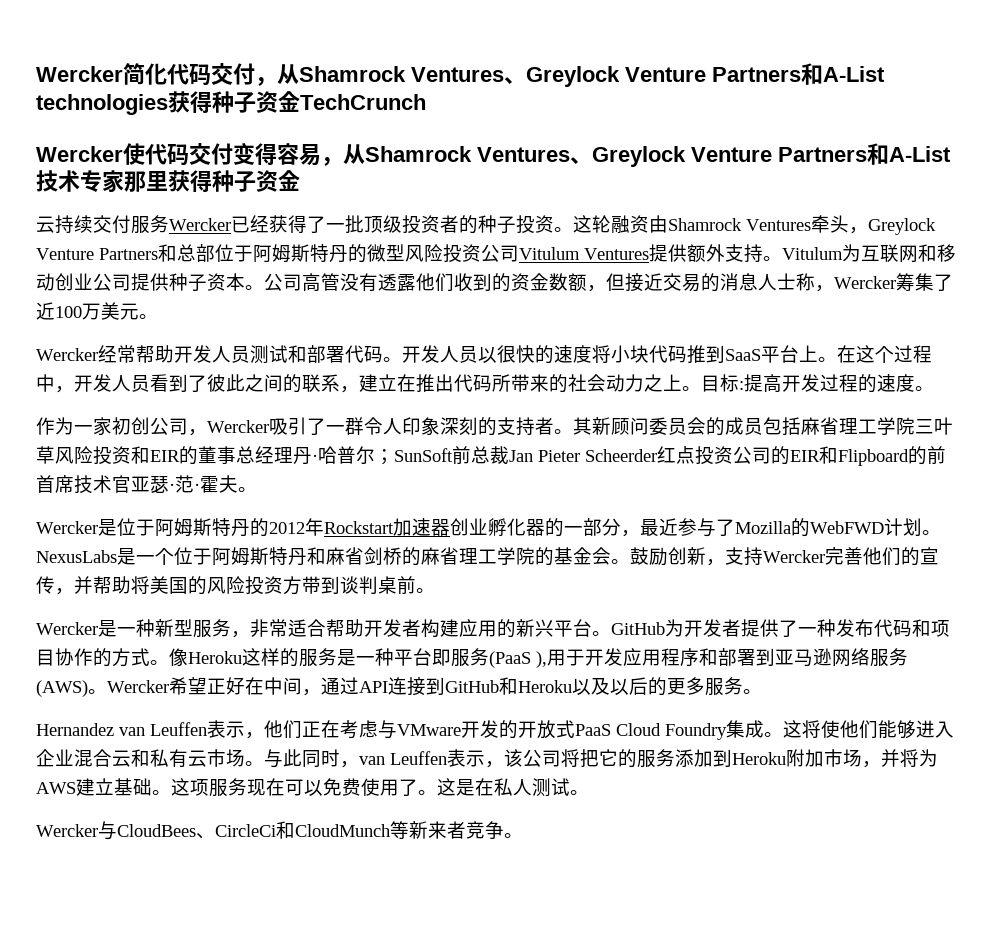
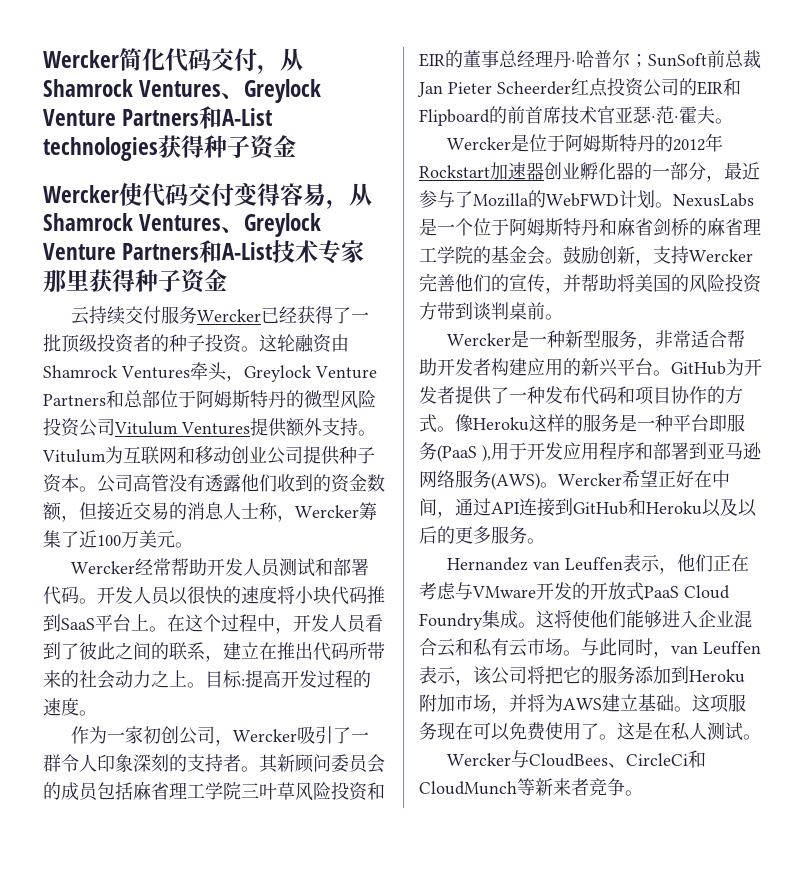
- Wercker简化代码交付，从Shamrock Ventures、Greylock Venture Partners和A-List technologies获得种子资金TechCrunch
+ Wercker简化代码交付，从Shamrock Ventures、Greylock Venture Partners和A-List technologies获得种子资金

